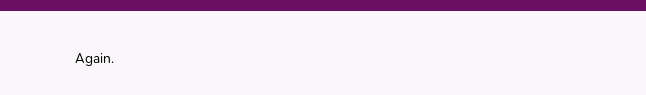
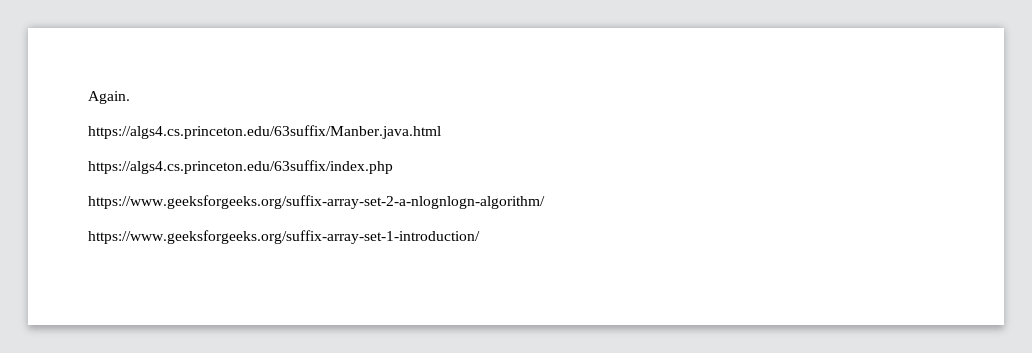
+ https://algs4.cs.princeton.edu/63suffix/Manber.java.html
+ https://algs4.cs.princeton.edu/63suffix/index.php
+ https://www.geeksforgeeks.org/suffix-array-set-2-a-nlognlogn-algorithm/
+ https://www.geeksforgeeks.org/suffix-array-set-1-introduction/

